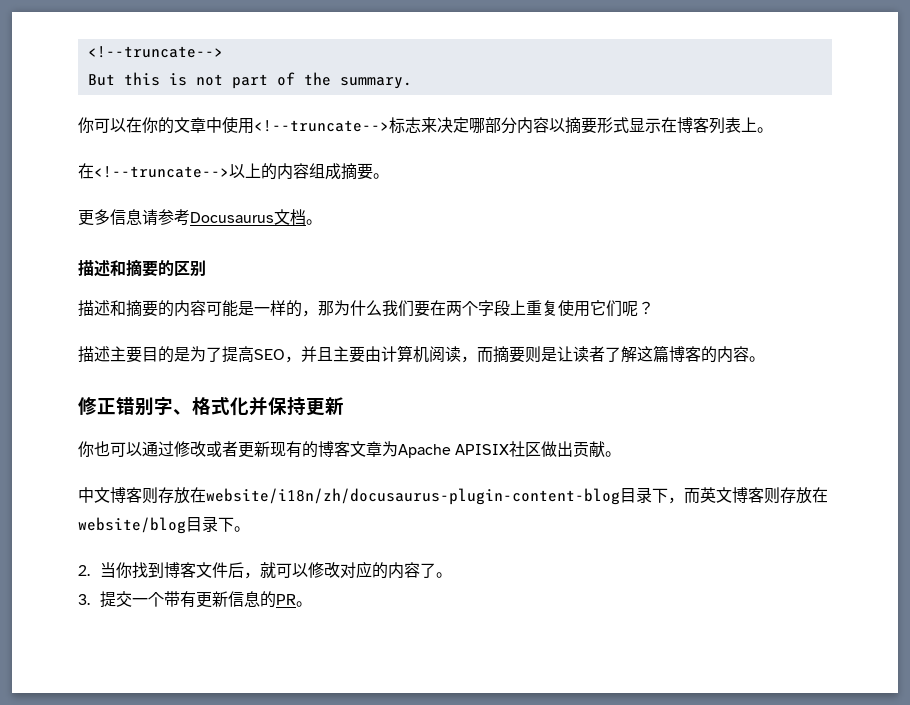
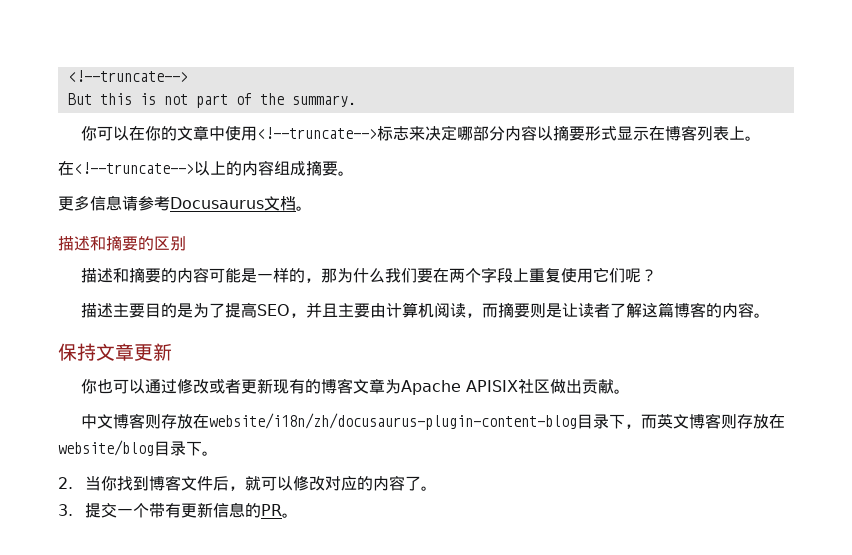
- 修正错别字、格式化并保持更新
+ 保持文章更新

